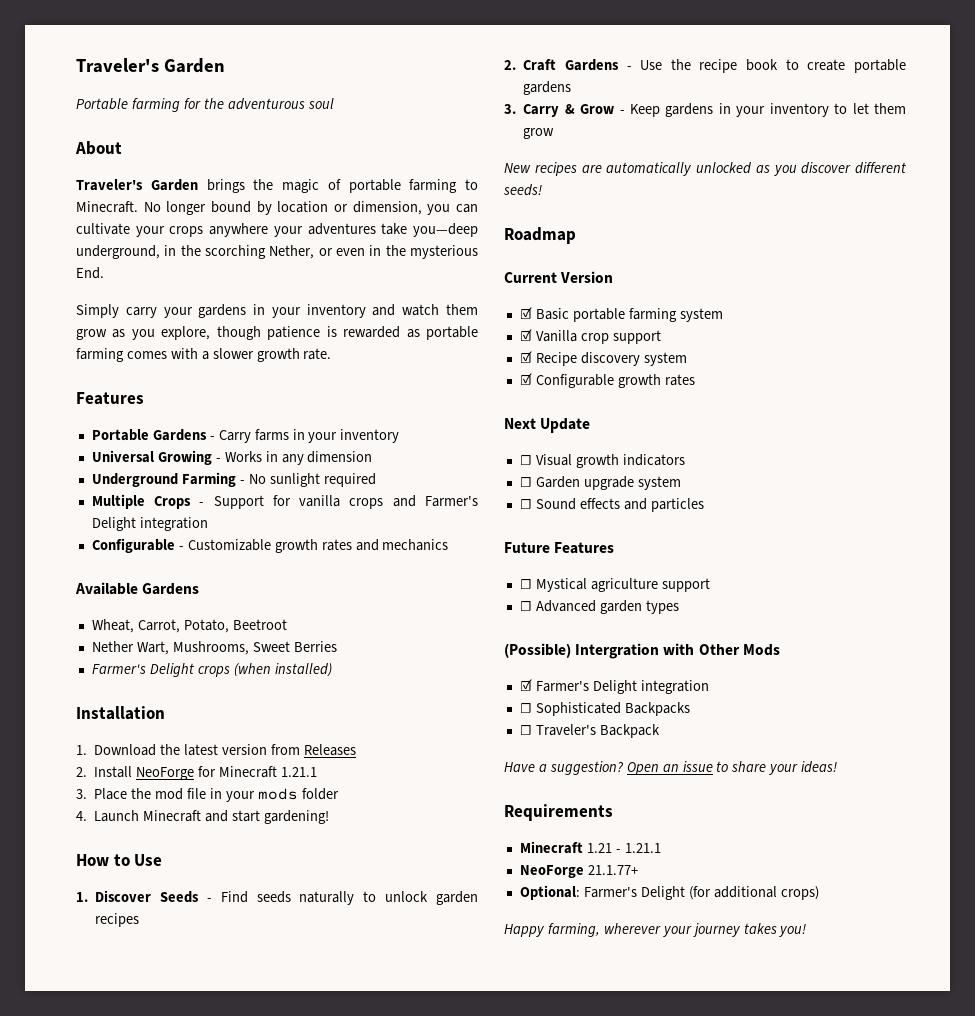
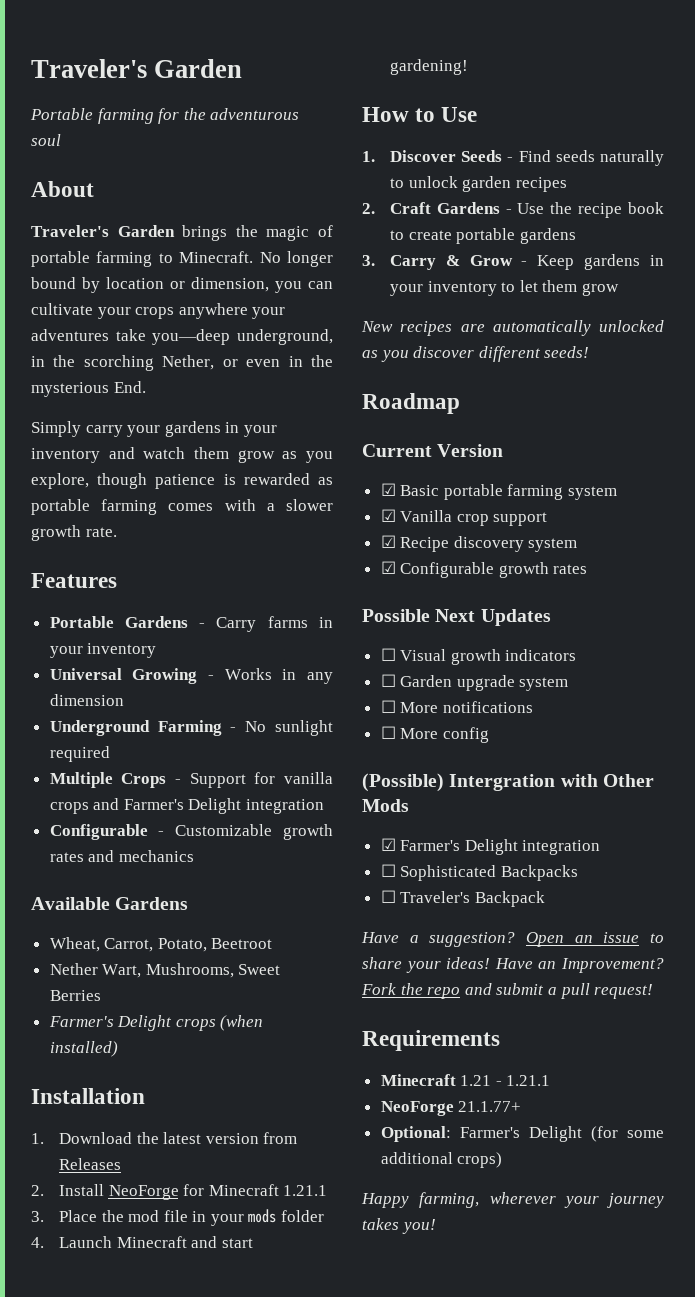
- Next Update
+ Possible Next Updates
- ☐ Sound effects and particles
- Future Features
- ☐ Mystical agriculture support
- ☐ Advanced garden types
+ ☐ More notifications
+ ☐ More config
+ Have an Improvement? Fork the repo and submit a pull request!
- Optional: Farmer's Delight (for additional crops)
+ Optional: Farmer's Delight (for some additional crops)

